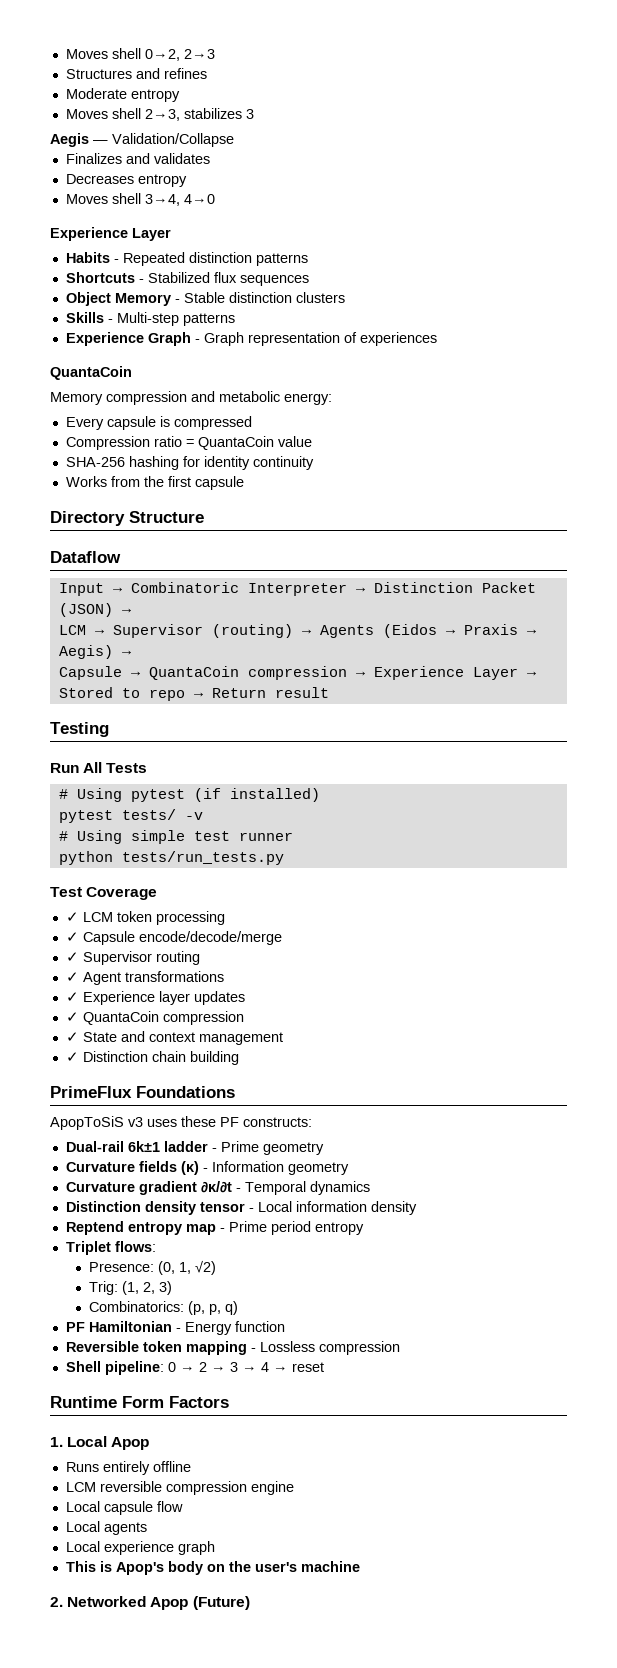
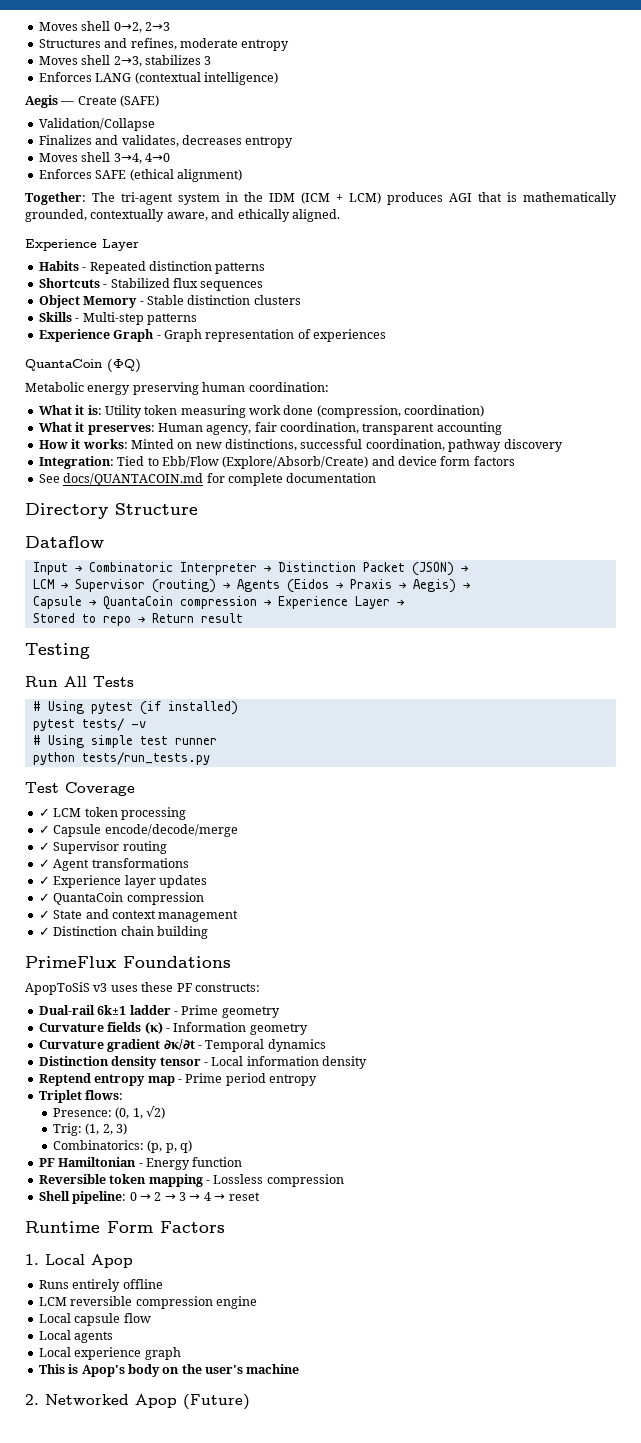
- Structures and refines
- Moderate entropy
+ Structures and refines, moderate entropy
+ Enforces LANG (contextual intelligence)
- Aegis — Validation/Collapse
+ Aegis — Create (SAFE)
+ Validation/Collapse
- Finalizes and validates
- Decreases entropy
+ Finalizes and validates, decreases entropy
+ Enforces SAFE (ethical alignment)
+ Together: The tri-agent system in the IDM (ICM + LCM) produces AGI that is mathematically grounded, contextually aware, and ethically aligned.
  Experience Graph - Graph representation of experiences
- QuantaCoin
- Memory compression and metabolic energy:
- Every capsule is compressed
- Compression ratio = QuantaCoin value
- SHA-256 hashing for identity continuity
- Works from the first capsule
+ QuantaCoin (ΦQ)
+ Metabolic energy preserving human coordination:
+ What it is: Utility token measuring work done (compression, coordination)
+ What it preserves: Human agency, fair coordination, transparent accounting
+ How it works: Minted on new distinctions, successful coordination, pathway discovery
+ Integration: Tied to Ebb/Flow (Explore/Absorb/Create) and device form factors
+ See docs/QUANTACOIN.md for complete documentation

